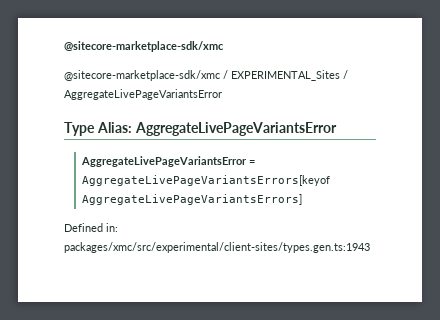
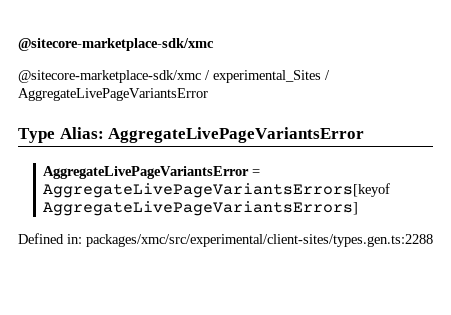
- @sitecore-marketplace-sdk/xmc / EXPERIMENTAL_Sites / AggregateLivePageVariantsError
+ @sitecore-marketplace-sdk/xmc / experimental_Sites / AggregateLivePageVariantsError
- Defined in: packages/xmc/src/experimental/client-sites/types.gen.ts:1943
+ Defined in: packages/xmc/src/experimental/client-sites/types.gen.ts:2288

